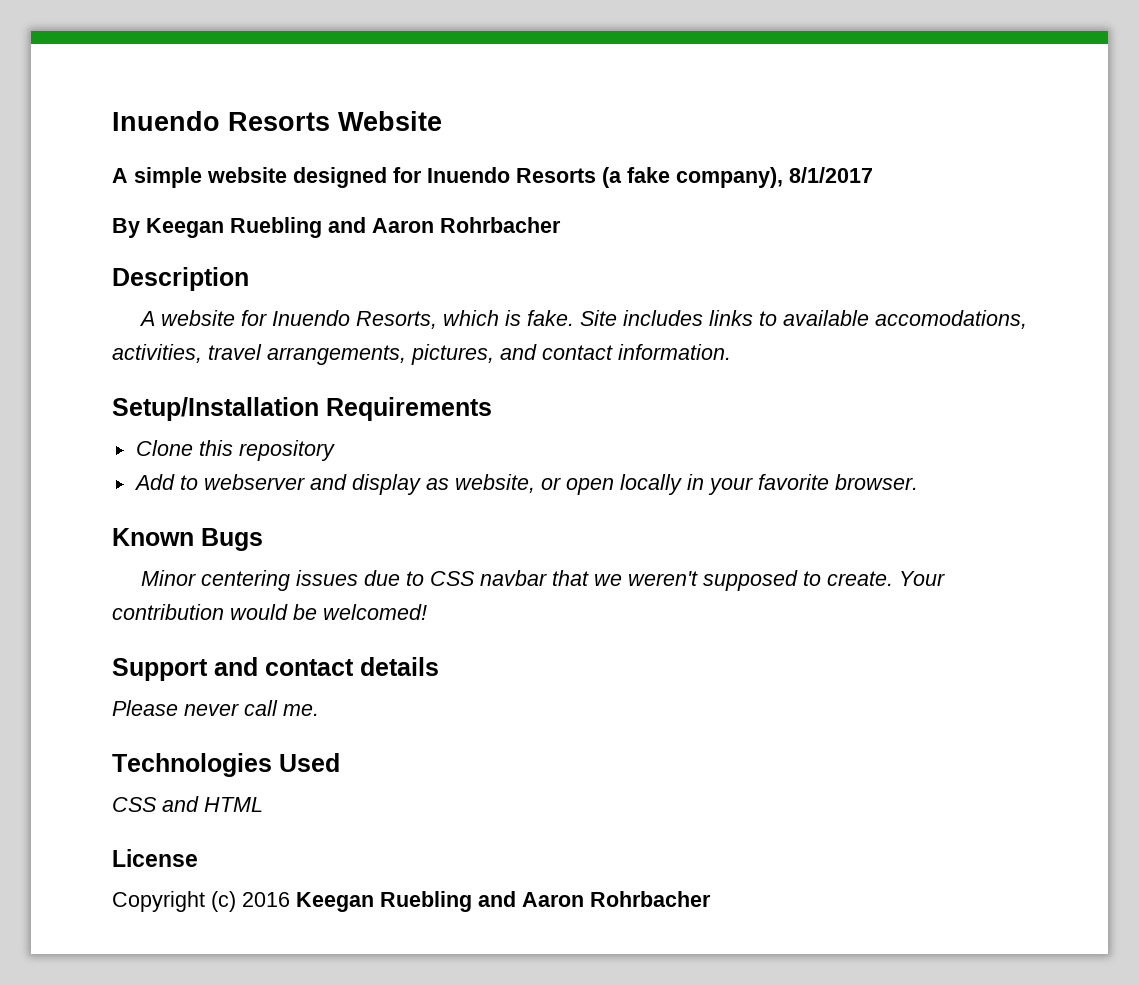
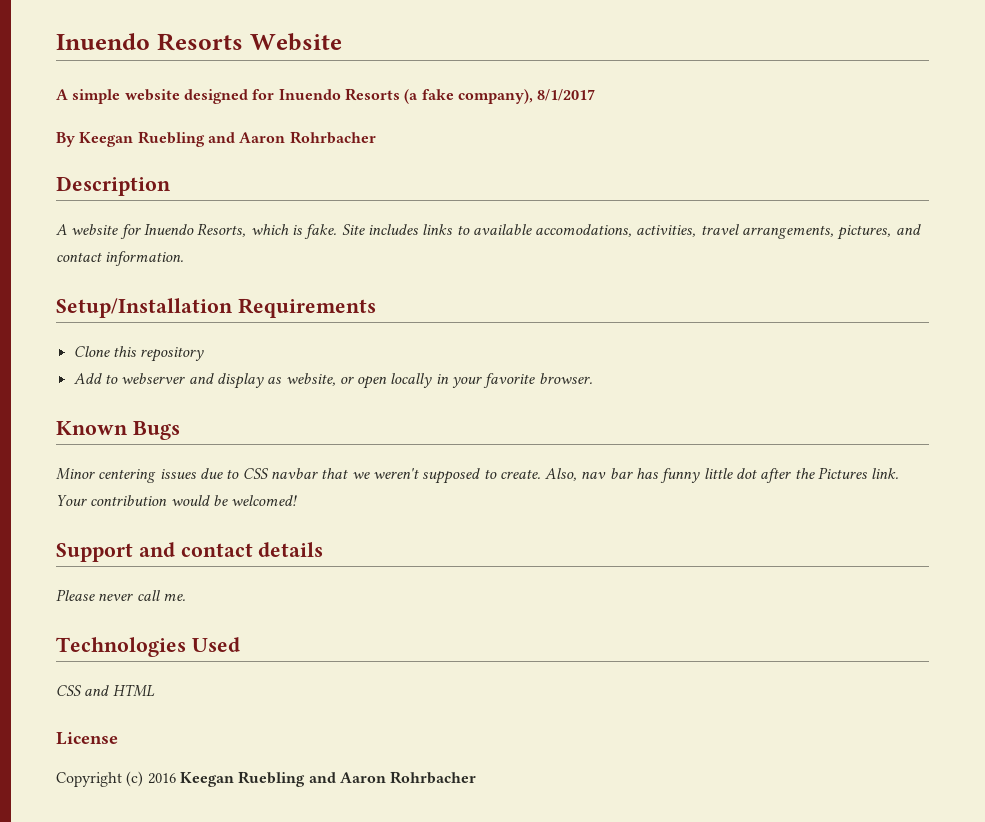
+ Also, nav bar has funny little dot after the Pictures link.

